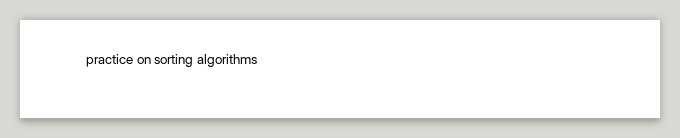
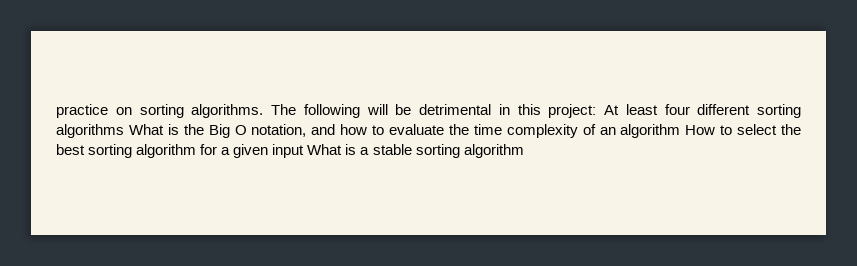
- practice on sorting algorithms
+ practice on sorting algorithms. The following will be detrimental in this project: At least four different sorting algorithms What is the Big O notation, and how to evaluate the time complexity of an algorithm How to select the best sorting algorithm for a given input What is a stable sorting algorithm

